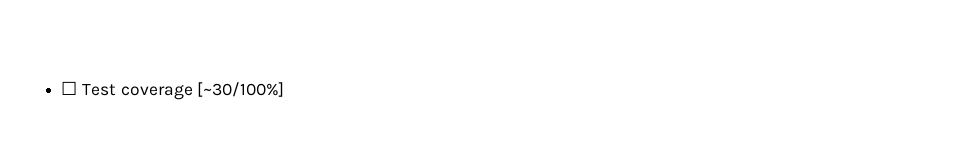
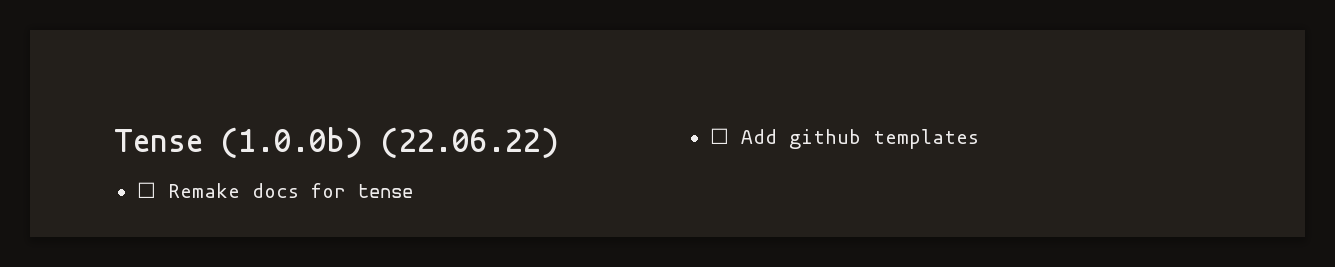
- ☐ Test coverage [~30/100%]
+ Tense (1.0.0b) (22.06.22)
+ ☐ Remake docs for tense
+ ☐ Add github templates

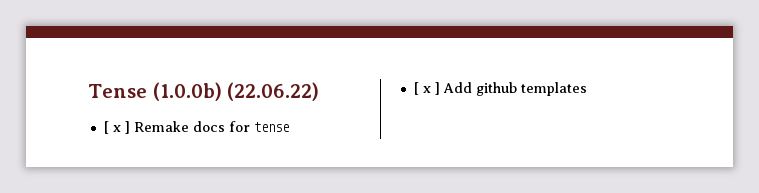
- ☐ Remake docs for tense
+ [ x ] Remake docs for tense
- ☐ Add github templates
+ [ x ] Add github templates

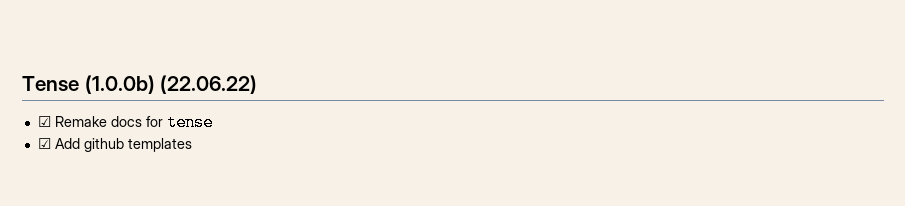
- [ x ] Remake docs for tense
+ ☑ Remake docs for tense
- [ x ] Add github templates
+ ☑ Add github templates

